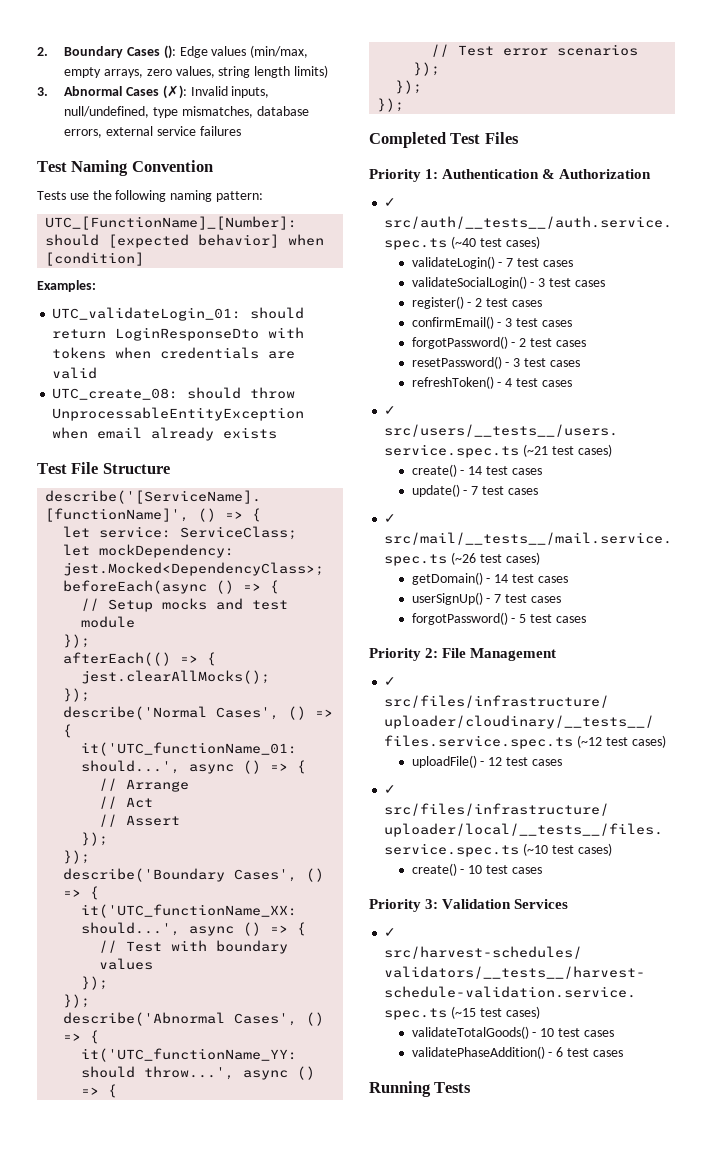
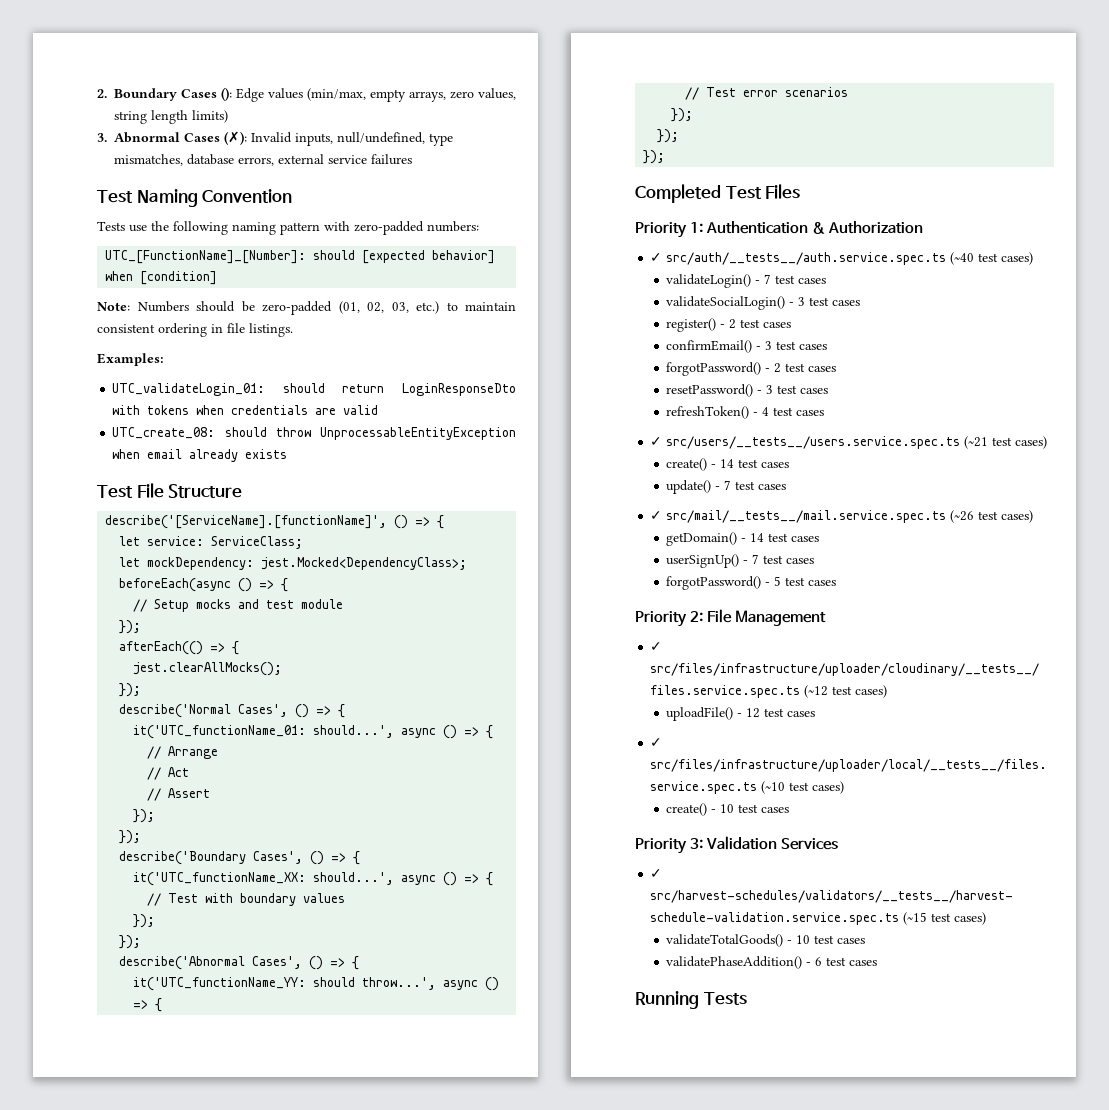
- Tests use the following naming pattern:
+ Tests use the following naming pattern with zero-padded numbers:
+ Note: Numbers should be zero-padded (01, 02, 03, etc.) to maintain consistent ordering in file listings.

